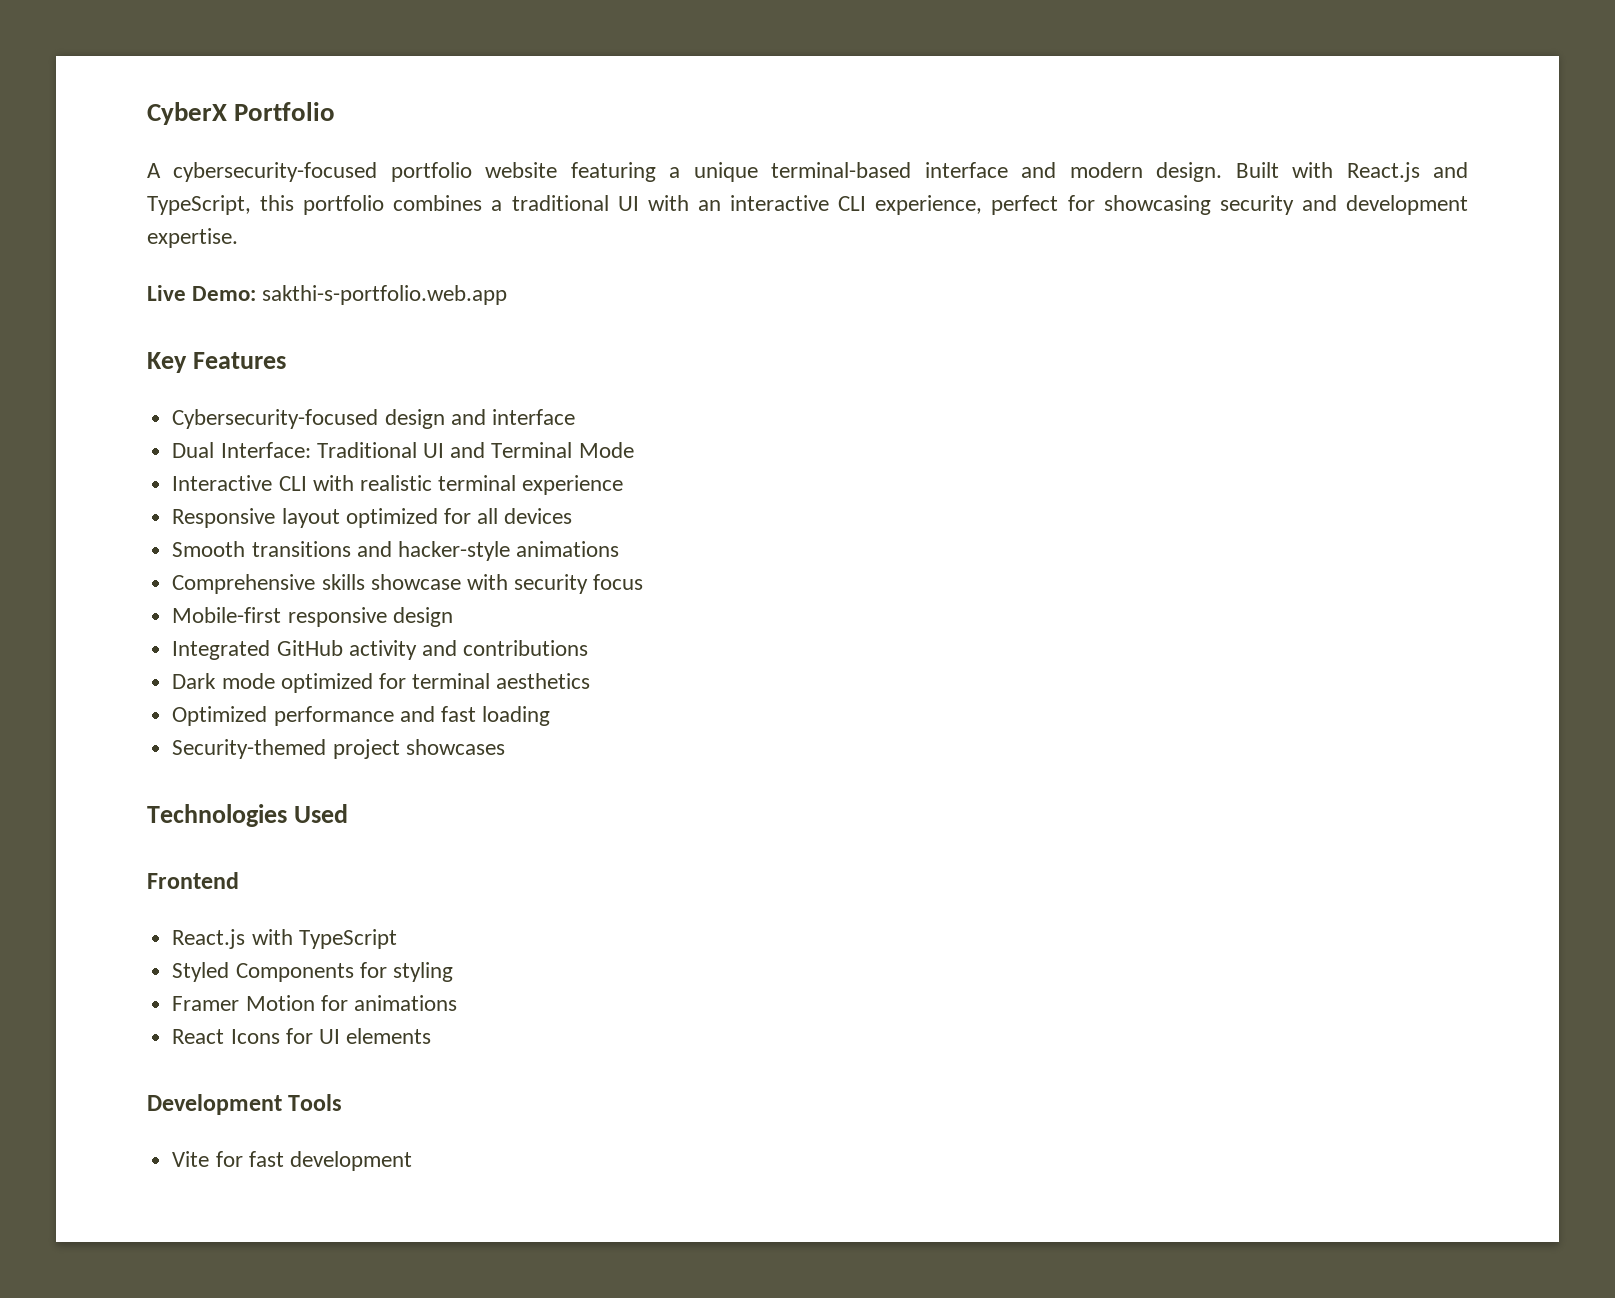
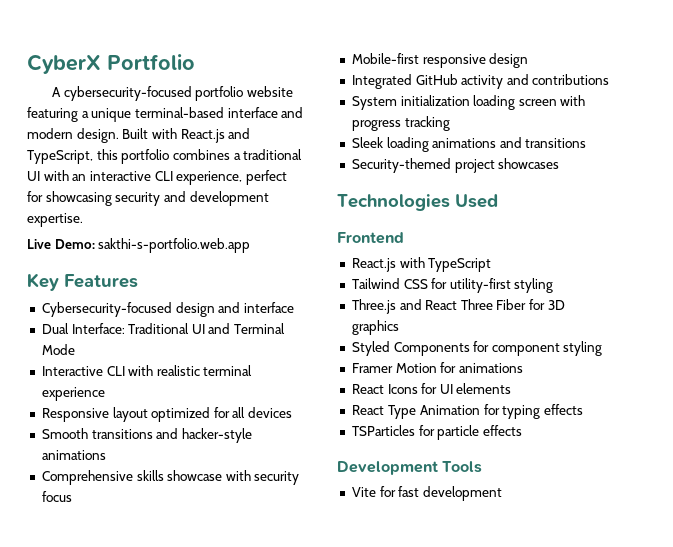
- Dark mode optimized for terminal aesthetics
- Optimized performance and fast loading
+ System initialization loading screen with progress tracking
+ Sleek loading animations and transitions
+ Tailwind CSS for utility-first styling
+ Three.js and React Three Fiber for 3D graphics
- Styled Components for styling
+ Styled Components for component styling
+ React Type Animation for typing effects
+ TSParticles for particle effects

